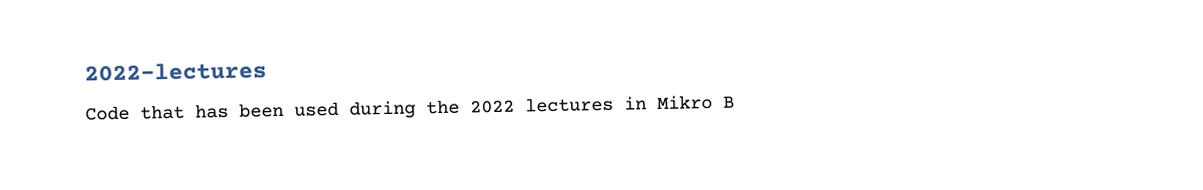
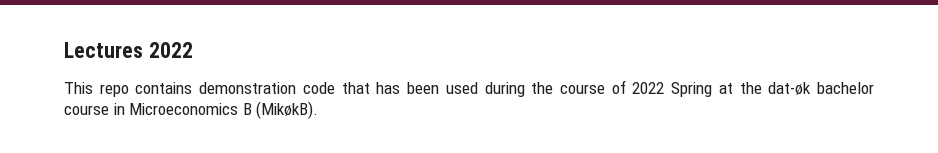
- 2022-lectures
- Code that has been used during the 2022 lectures in Mikro B
+ Lectures 2022
+ This repo contains demonstration code that has been used during the course of 2022 Spring at the dat-øk bachelor course in Microeconomics B (MikøkB).

